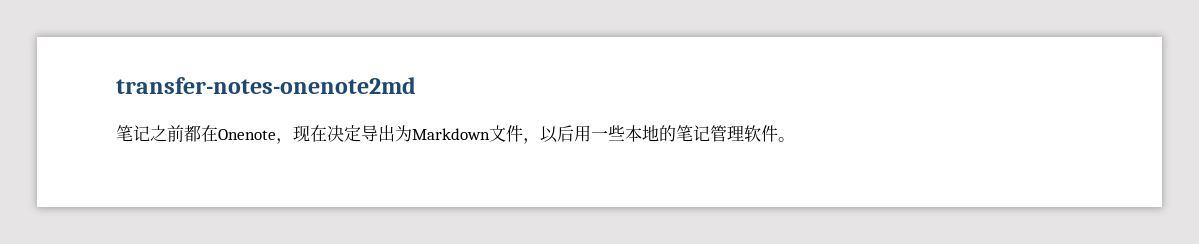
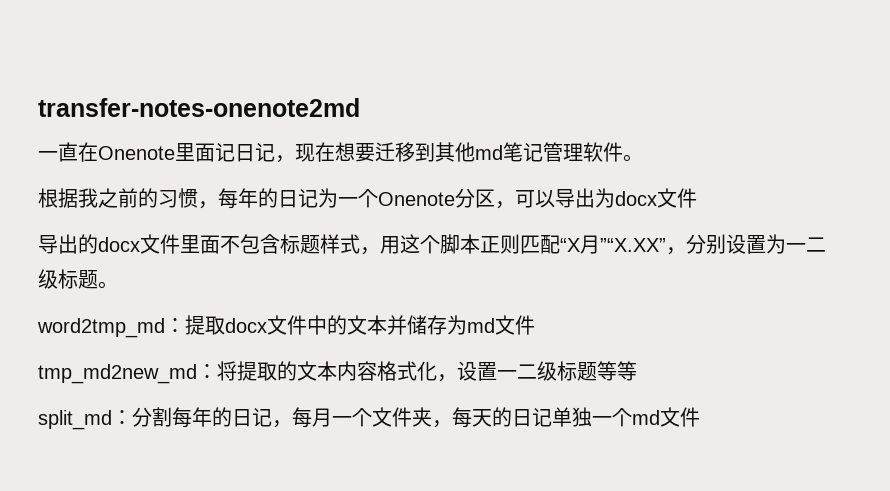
- 笔记之前都在Onenote，现在决定导出为Markdown文件，以后用一些本地的笔记管理软件。
+ 一直在Onenote里面记日记，现在想要迁移到其他md笔记管理软件。
+ 根据我之前的习惯，每年的日记为一个Onenote分区，可以导出为docx文件
+ 导出的docx文件里面不包含标题样式，用这个脚本正则匹配“X月”“X.XX”，分别设置为一二级标题。
+ word2tmp_md：提取docx文件中的文本并储存为md文件
+ tmp_md2new_md：将提取的文本内容格式化，设置一二级标题等等
+ split_md：分割每年的日记，每月一个文件夹，每天的日记单独一个md文件

